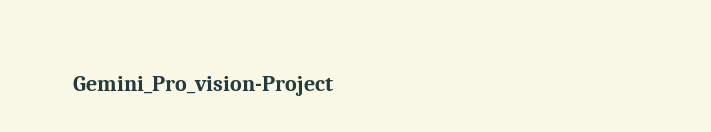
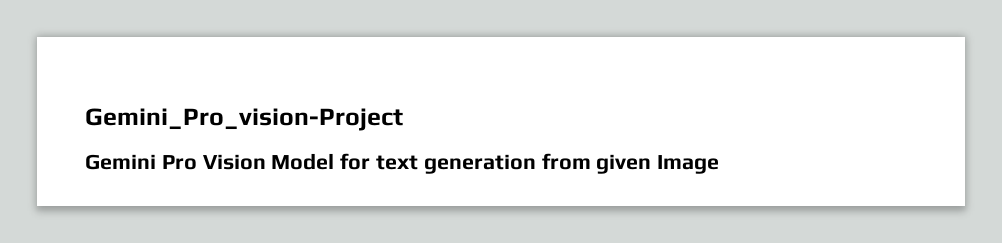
+ Gemini Pro Vision Model for text generation from given Image

